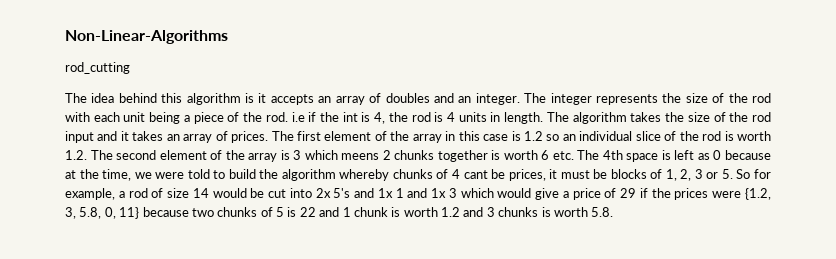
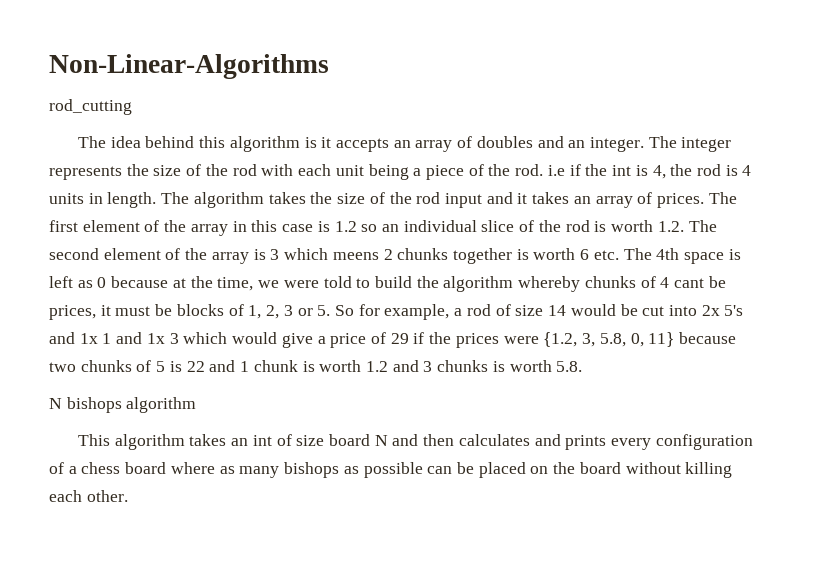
+ N bishops algorithm
+ This algorithm takes an int of size board N and then calculates and prints every configuration of a chess board where as many bishops as possible can be placed on the board without killing each other.

